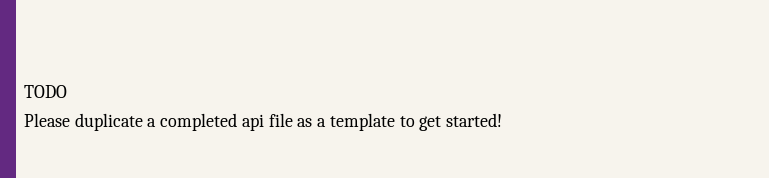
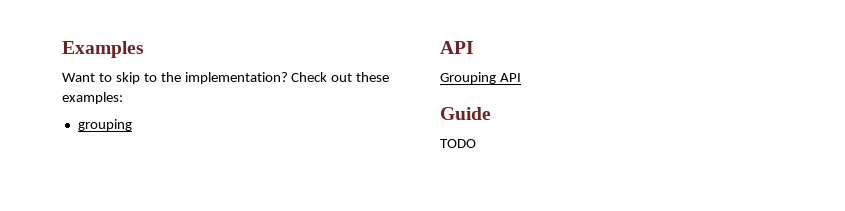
+ Examples
+ Want to skip to the implementation? Check out these examples:
+ grouping
+ API
+ Grouping API
+ Guide
  TODO
- Please duplicate a completed api file as a template to get started!

